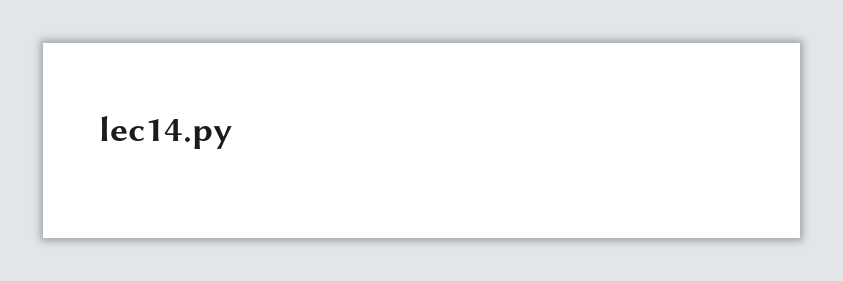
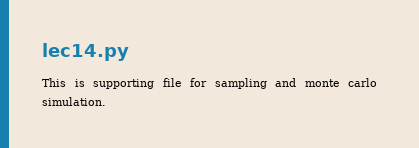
+ This is supporting file for sampling and monte carlo simulation.

